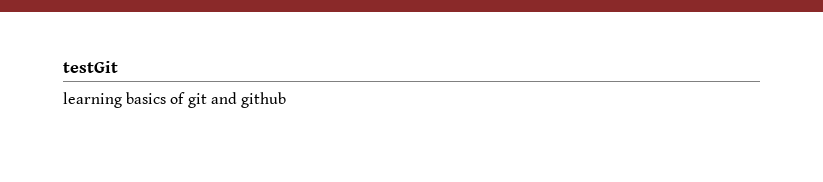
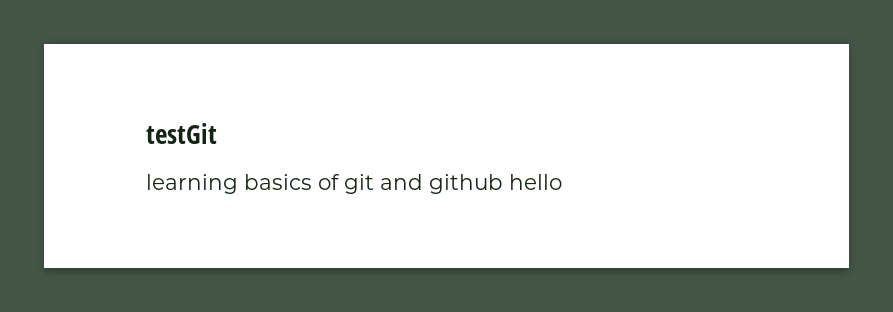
- learning basics of git and github
+ learning basics of git and github hello

